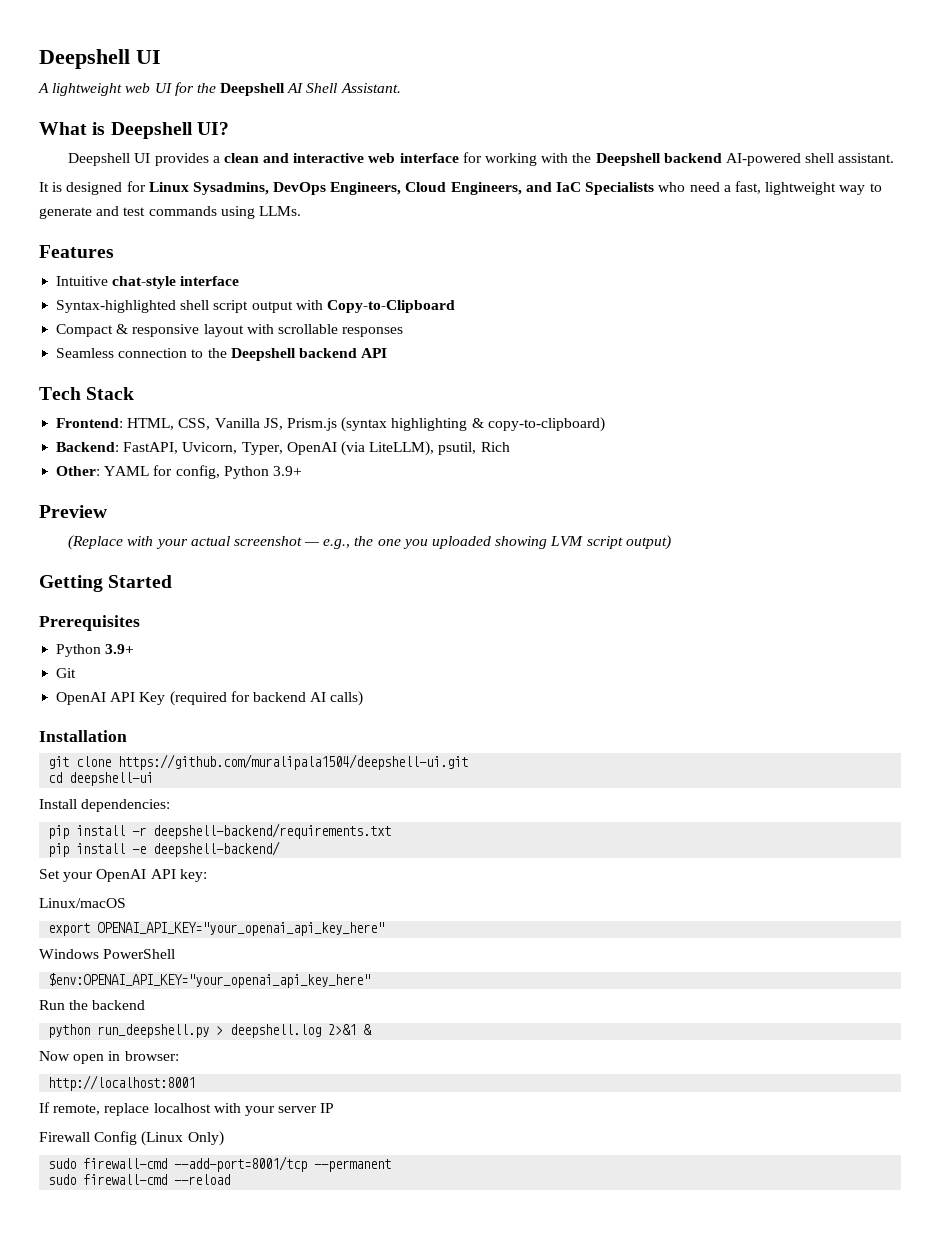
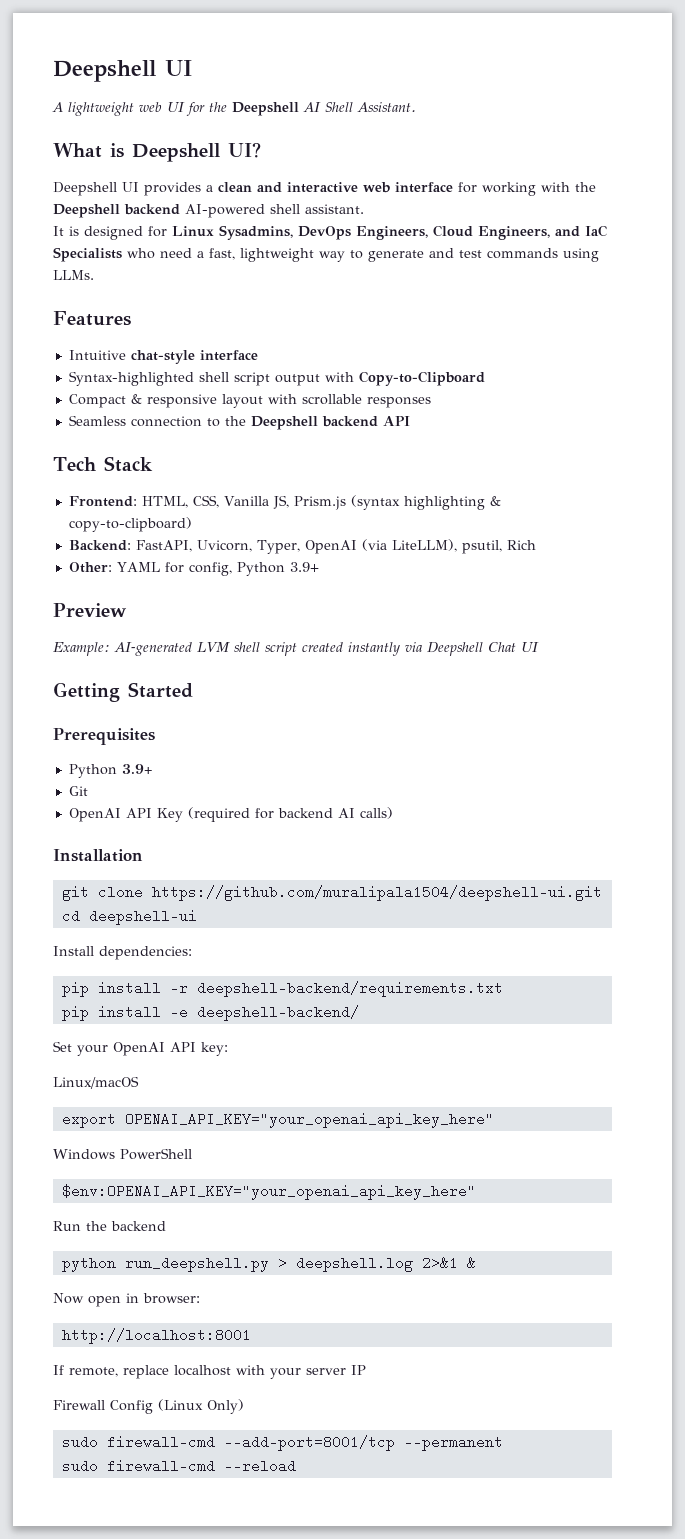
- (Replace with your actual screenshot — e.g., the one you uploaded showing LVM script output)
+ Example: AI‑generated LVM shell script created instantly via Deepshell Chat UI

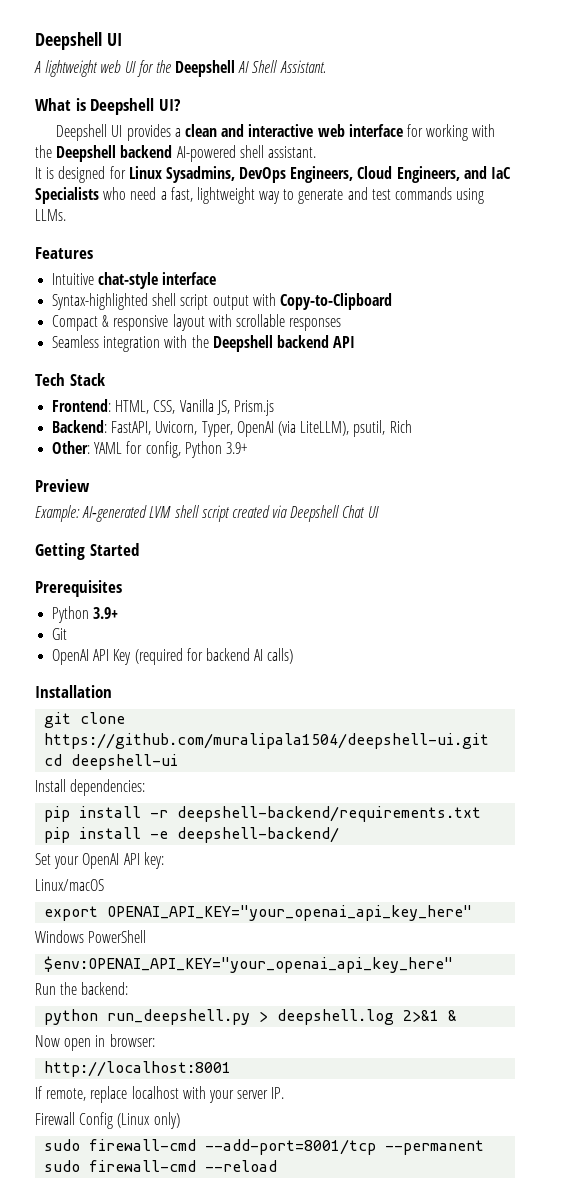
- Seamless connection to the Deepshell backend API
+ Seamless integration with the Deepshell backend API
- Frontend: HTML, CSS, Vanilla JS, Prism.js (syntax highlighting & copy-to-clipboard)
+ Frontend: HTML, CSS, Vanilla JS, Prism.js
- Example: AI‑generated LVM shell script created instantly via Deepshell Chat UI
+ Example: AI‑generated LVM shell script created via Deepshell Chat UI
- Run the backend
+ Run the backend:
- If remote, replace localhost with your server IP
+ If remote, replace localhost with your server IP.
- Firewall Config (Linux Only)
+ Firewall Config (Linux only)

